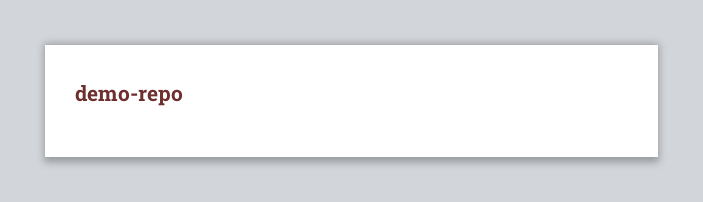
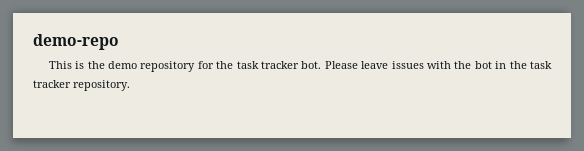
+ This is the demo repository for the task tracker bot. Please leave issues with the bot in the task tracker repository.

